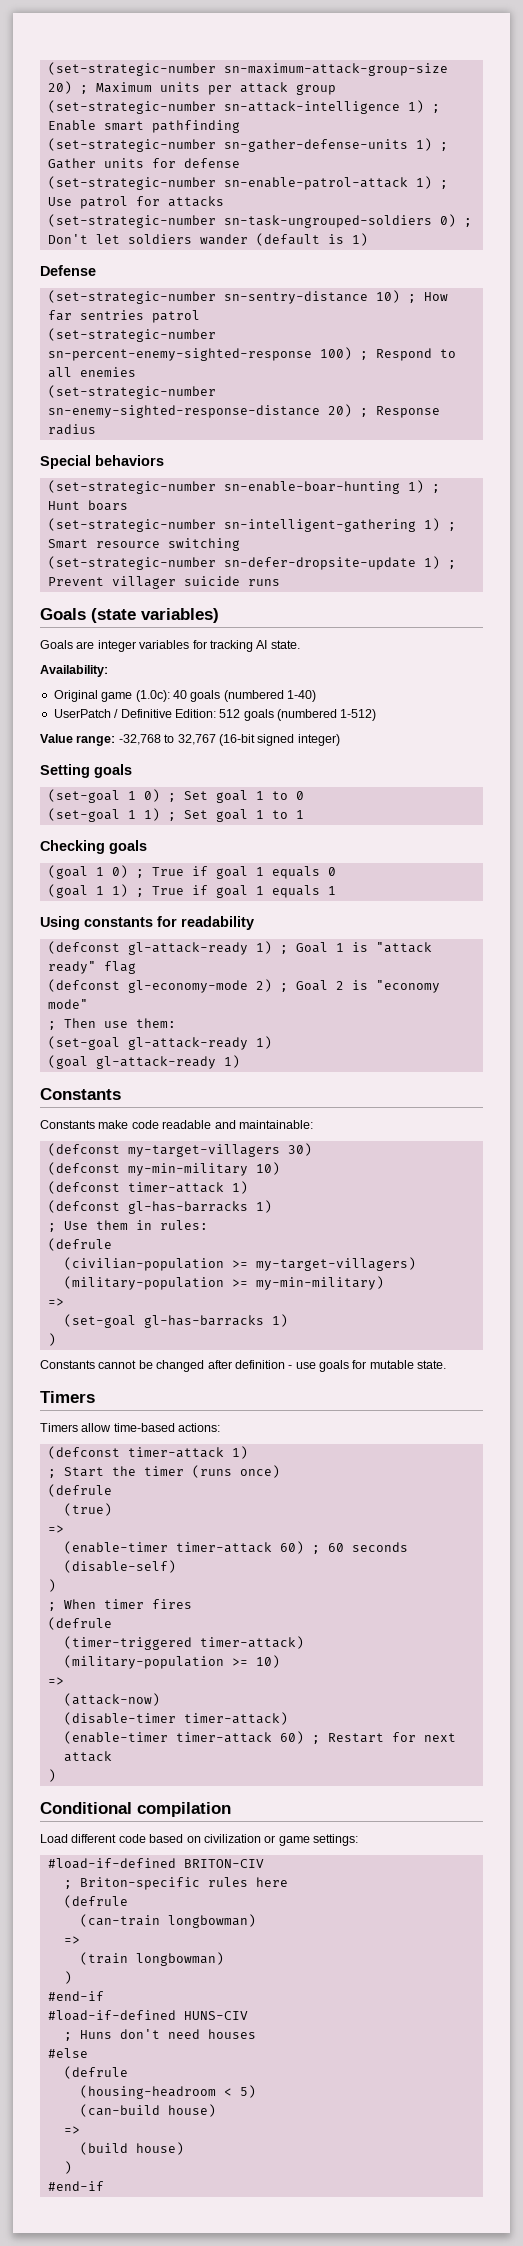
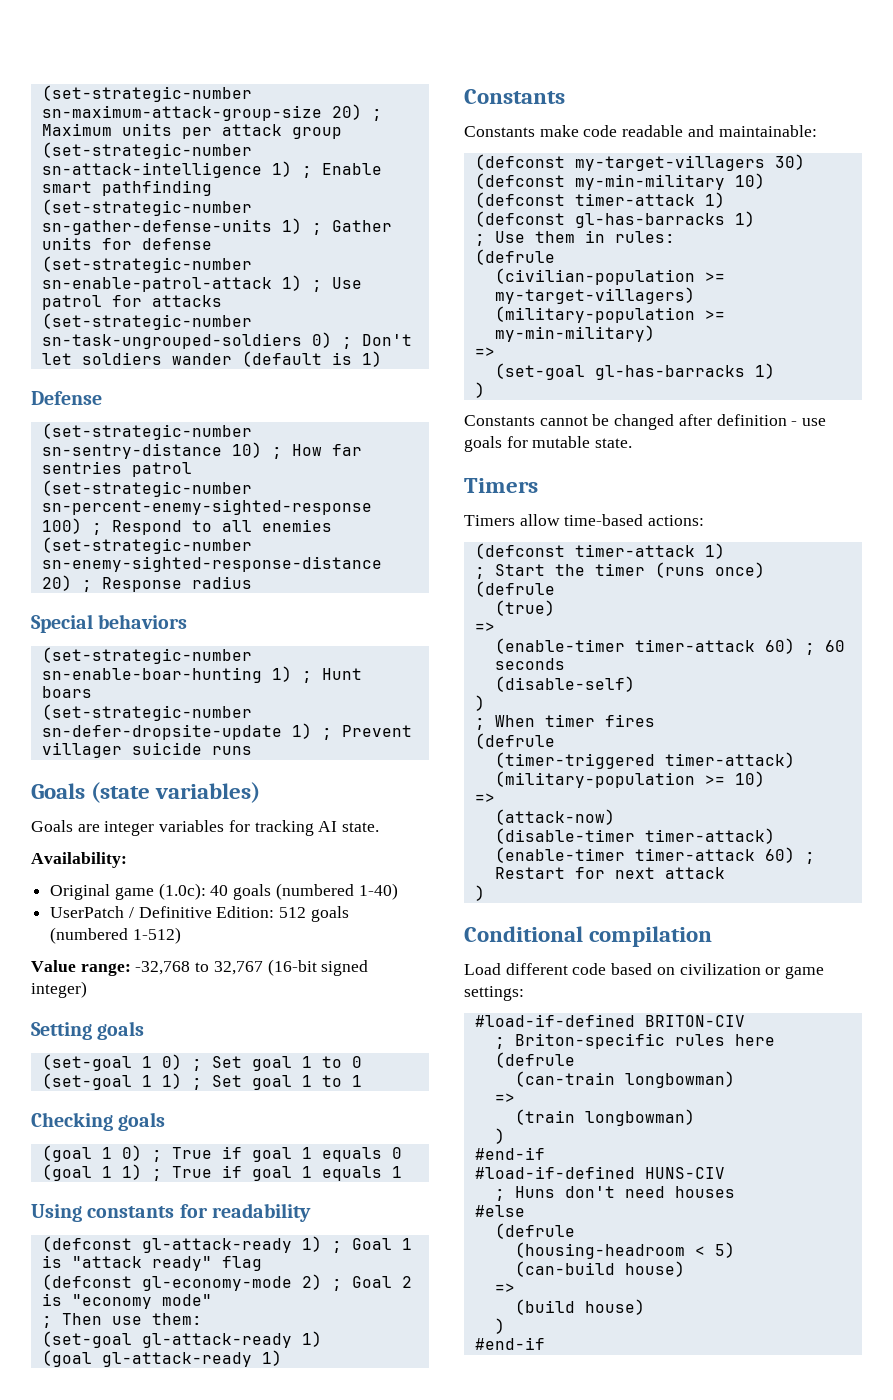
- (set-strategic-number sn-intelligent-gathering 1) ; Smart resource switching

